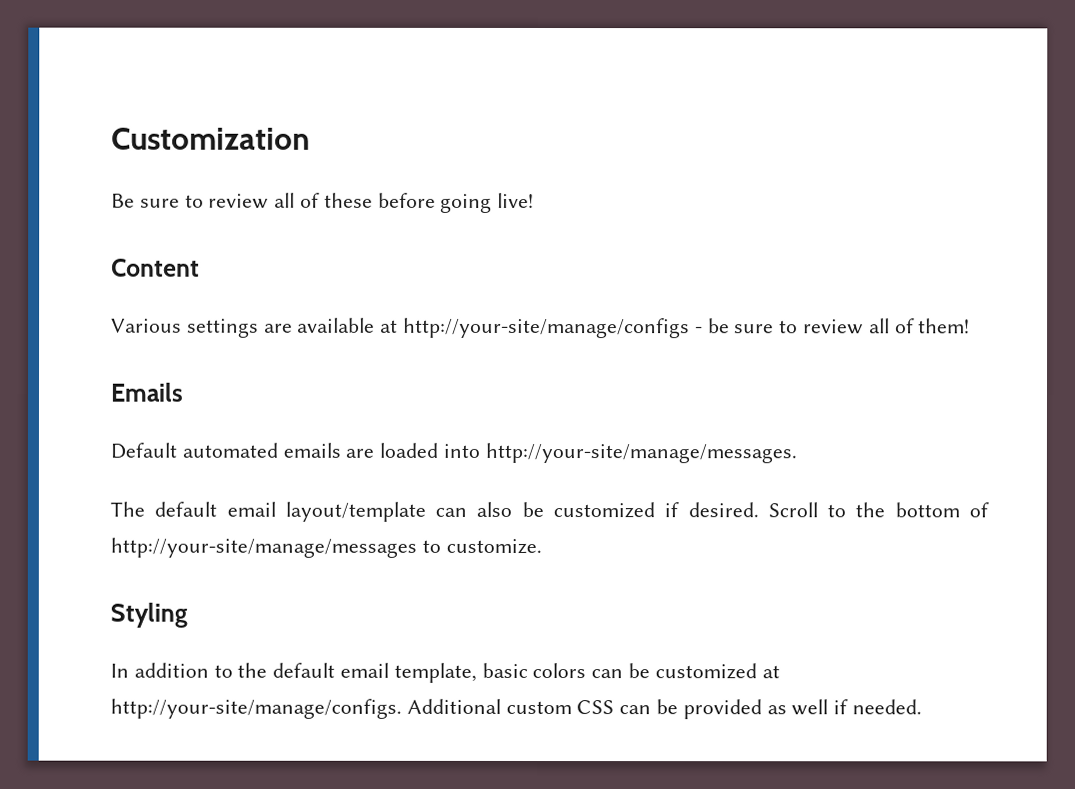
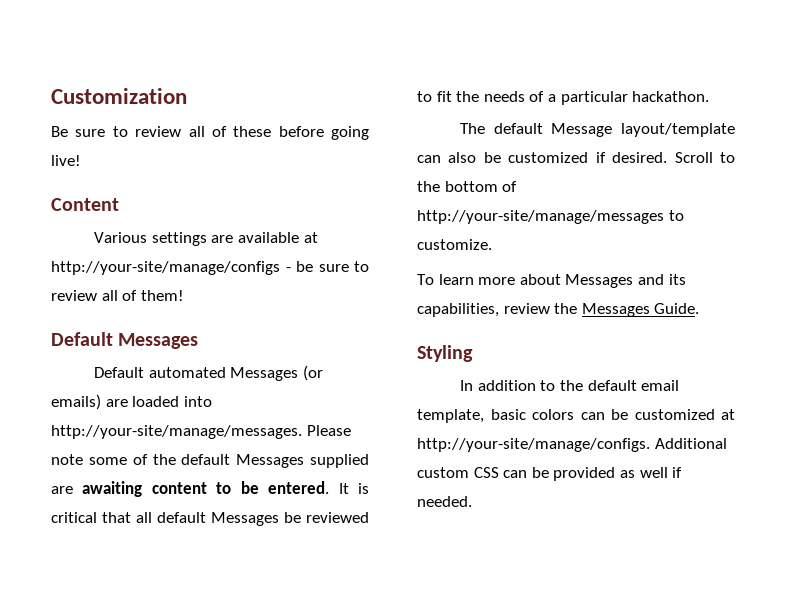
- Emails
+ Default Messages
- Default automated emails are loaded into http://your-site/manage/messages.
+ Default automated Messages (or emails) are loaded into http://your-site/manage/messages. Please note some of the default Messages supplied are awaiting content to be entered. It is critical that all default Messages be reviewed to fit the needs of a particular hackathon.
- The default email layout/template can also be customized if desired.
+ The default Message layout/template can also be customized if desired.
+ To learn more about Messages and its capabilities, review the Messages Guide.

